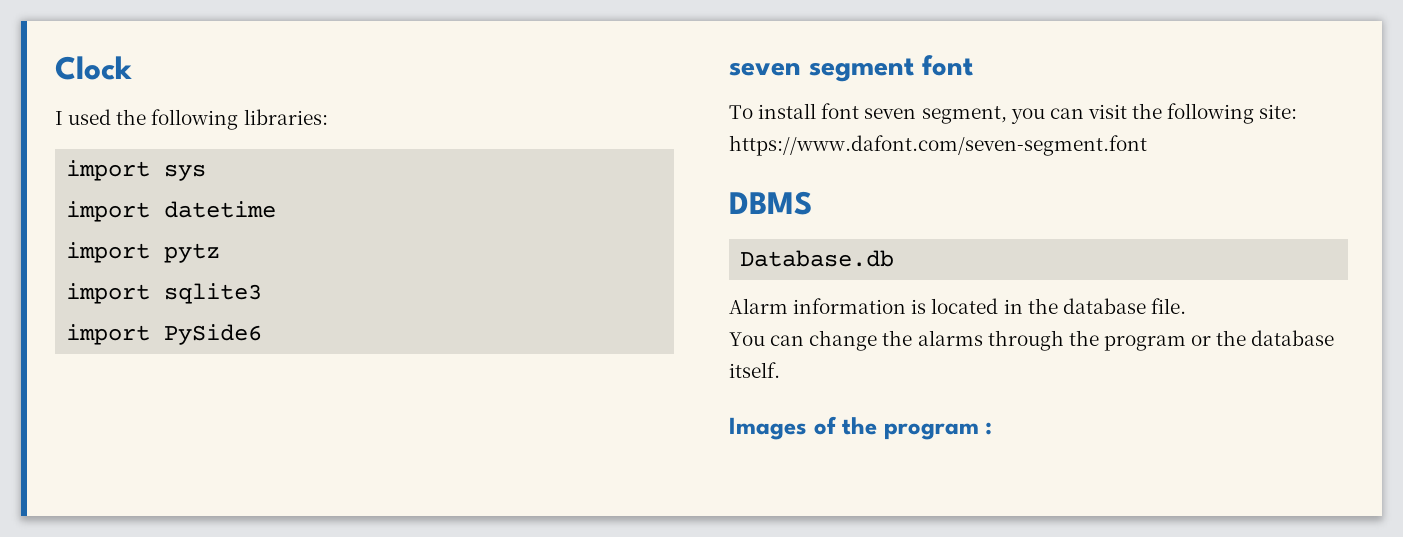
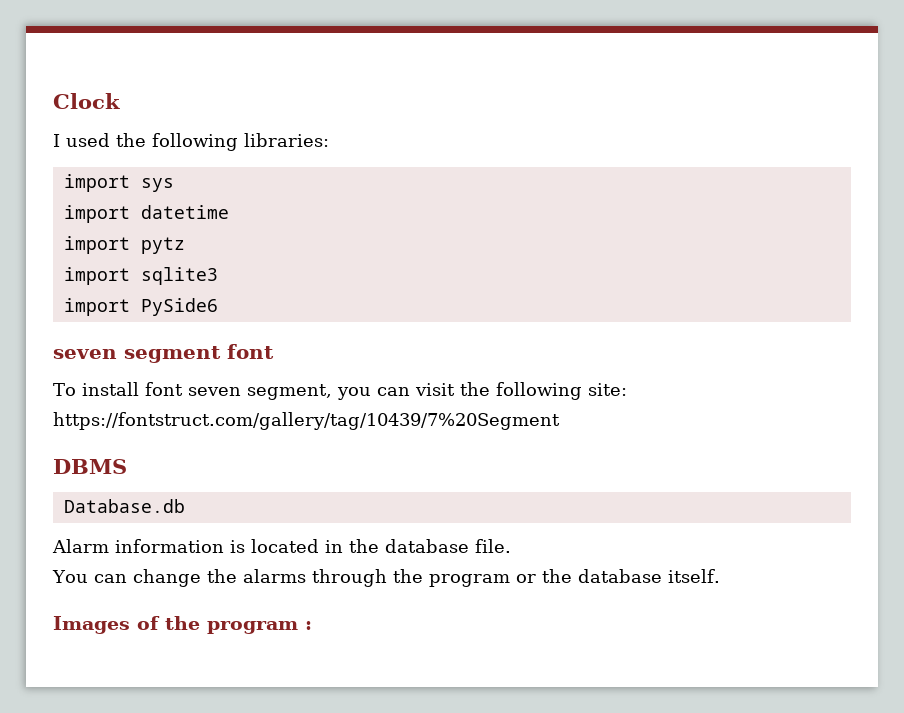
- To install font seven segment, you can visit the following site: https://www.dafont.com/seven-segment.font
+ To install font seven segment, you can visit the following site: https://fontstruct.com/gallery/tag/10439/7%20Segment

